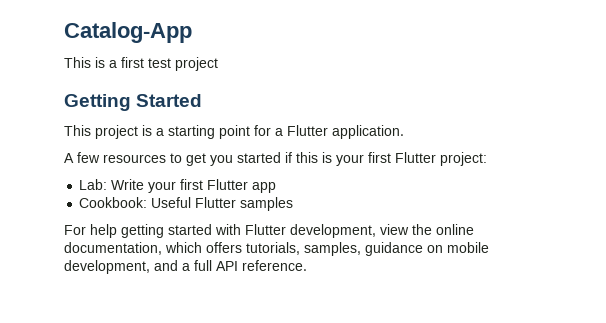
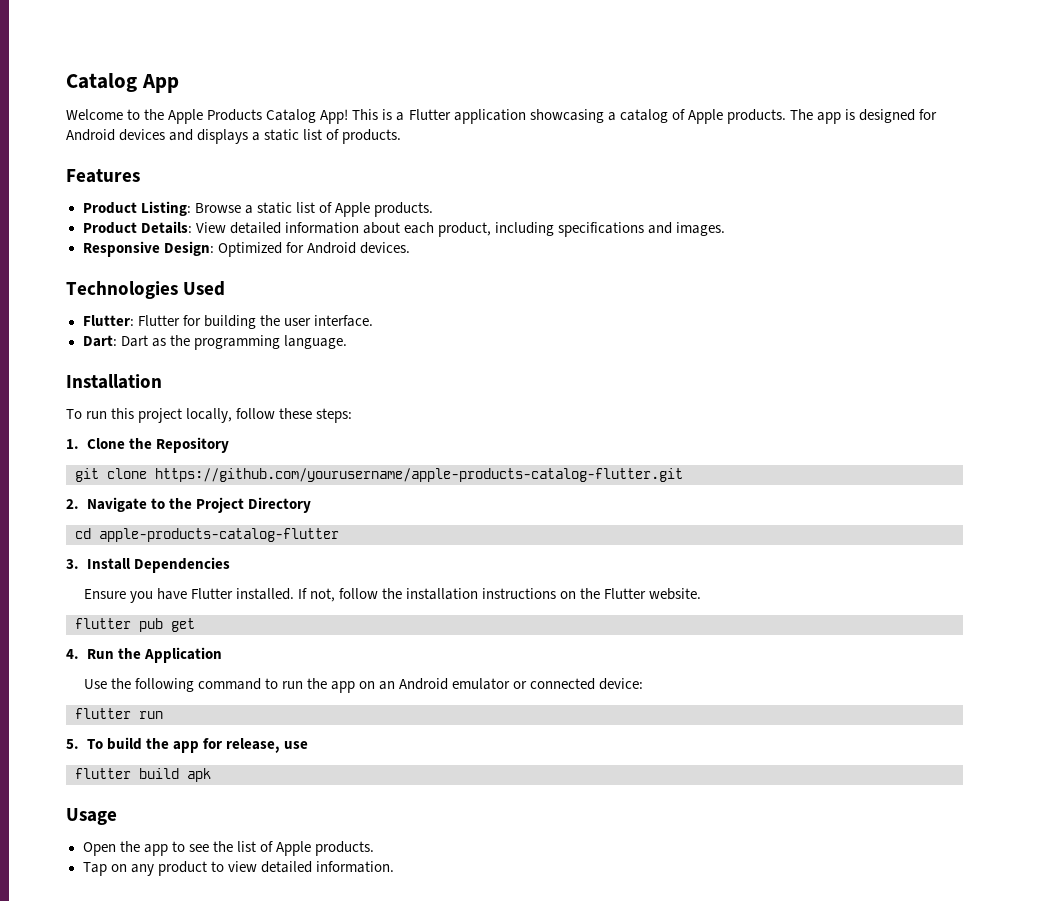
- Catalog-App
- This is a first test project
- Getting Started
- This project is a starting point for a Flutter application.
- A few resources to get you started if this is your first Flutter project:
- Lab: Write your first Flutter app
- Cookbook: Useful Flutter samples
- For help getting started with Flutter development, view the online documentation, which offers tutorials, samples, guidance on mobile development, and a full API reference.
+ Catalog App
+ Welcome to the Apple Products Catalog App! This is a Flutter application showcasing a catalog of Apple products. The app is designed for Android devices and displays a static list of products.
+ Features
+ Product Listing: Browse a static list of Apple products.
+ Product Details: View detailed information about each product, including specifications and images.
+ Responsive Design: Optimized for Android devices.
+ Technologies Used
+ Flutter: Flutter for building the user interface.
+ Dart: Dart as the programming language.
+ Installation
+ To run this project locally, follow these steps:
+ 1. Clone the Repository
+ git clone https://github.com/yourusername/apple-products-catalog-flutter.git
+ 2. Navigate to the Project Directory
+ cd apple-products-catalog-flutter
+ 3. Install Dependencies
+ Ensure you have Flutter installed. If not, follow the installation instructions on the Flutter website.
+ flutter pub get
+ 4. Run the Application
+ Use the following command to run the app on an Android emulator or connected device:
+ flutter run
+ 5. To build the app for release, use
+ flutter build apk
+ Usage
+ Open the app to see the list of Apple products.
+ Tap on any product to view detailed information.

